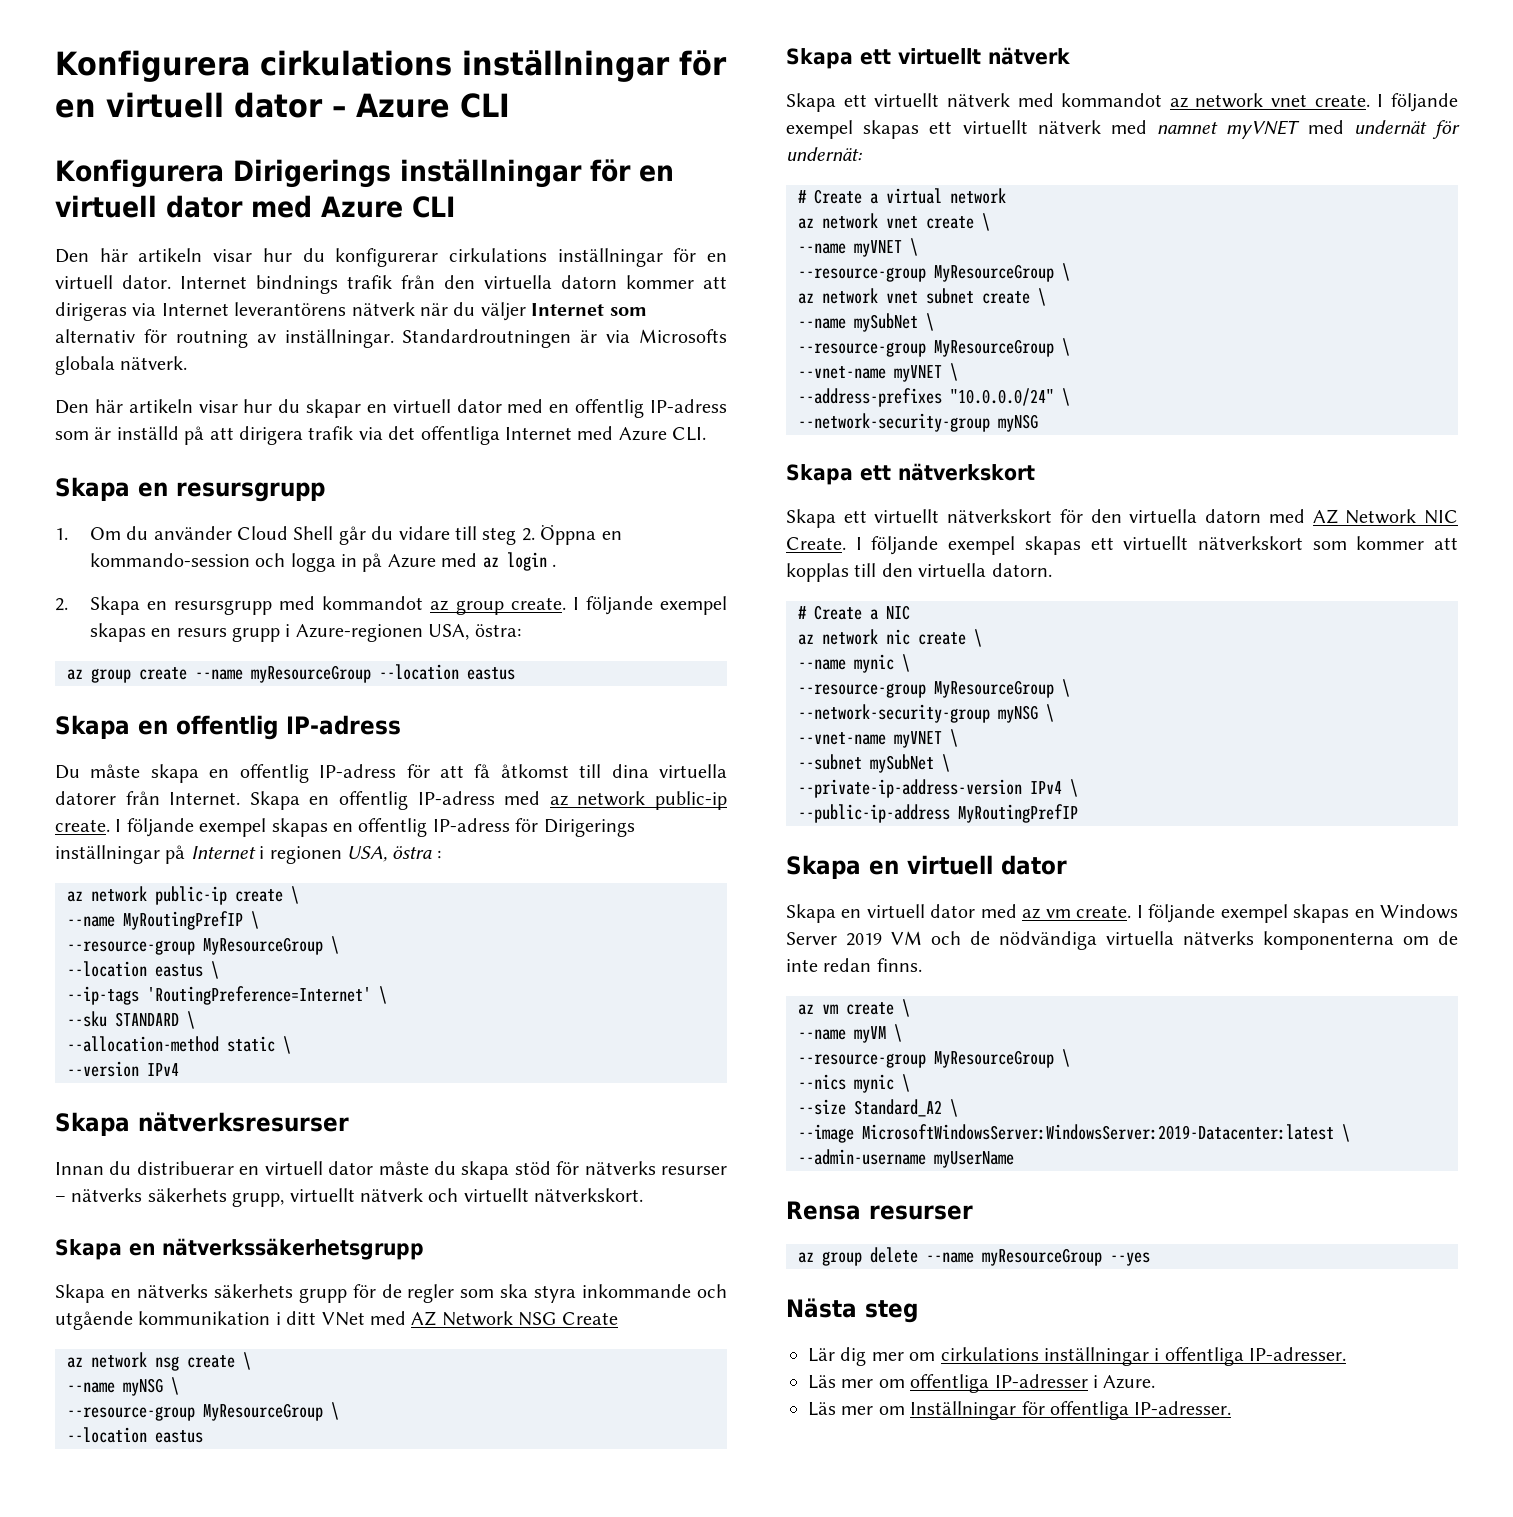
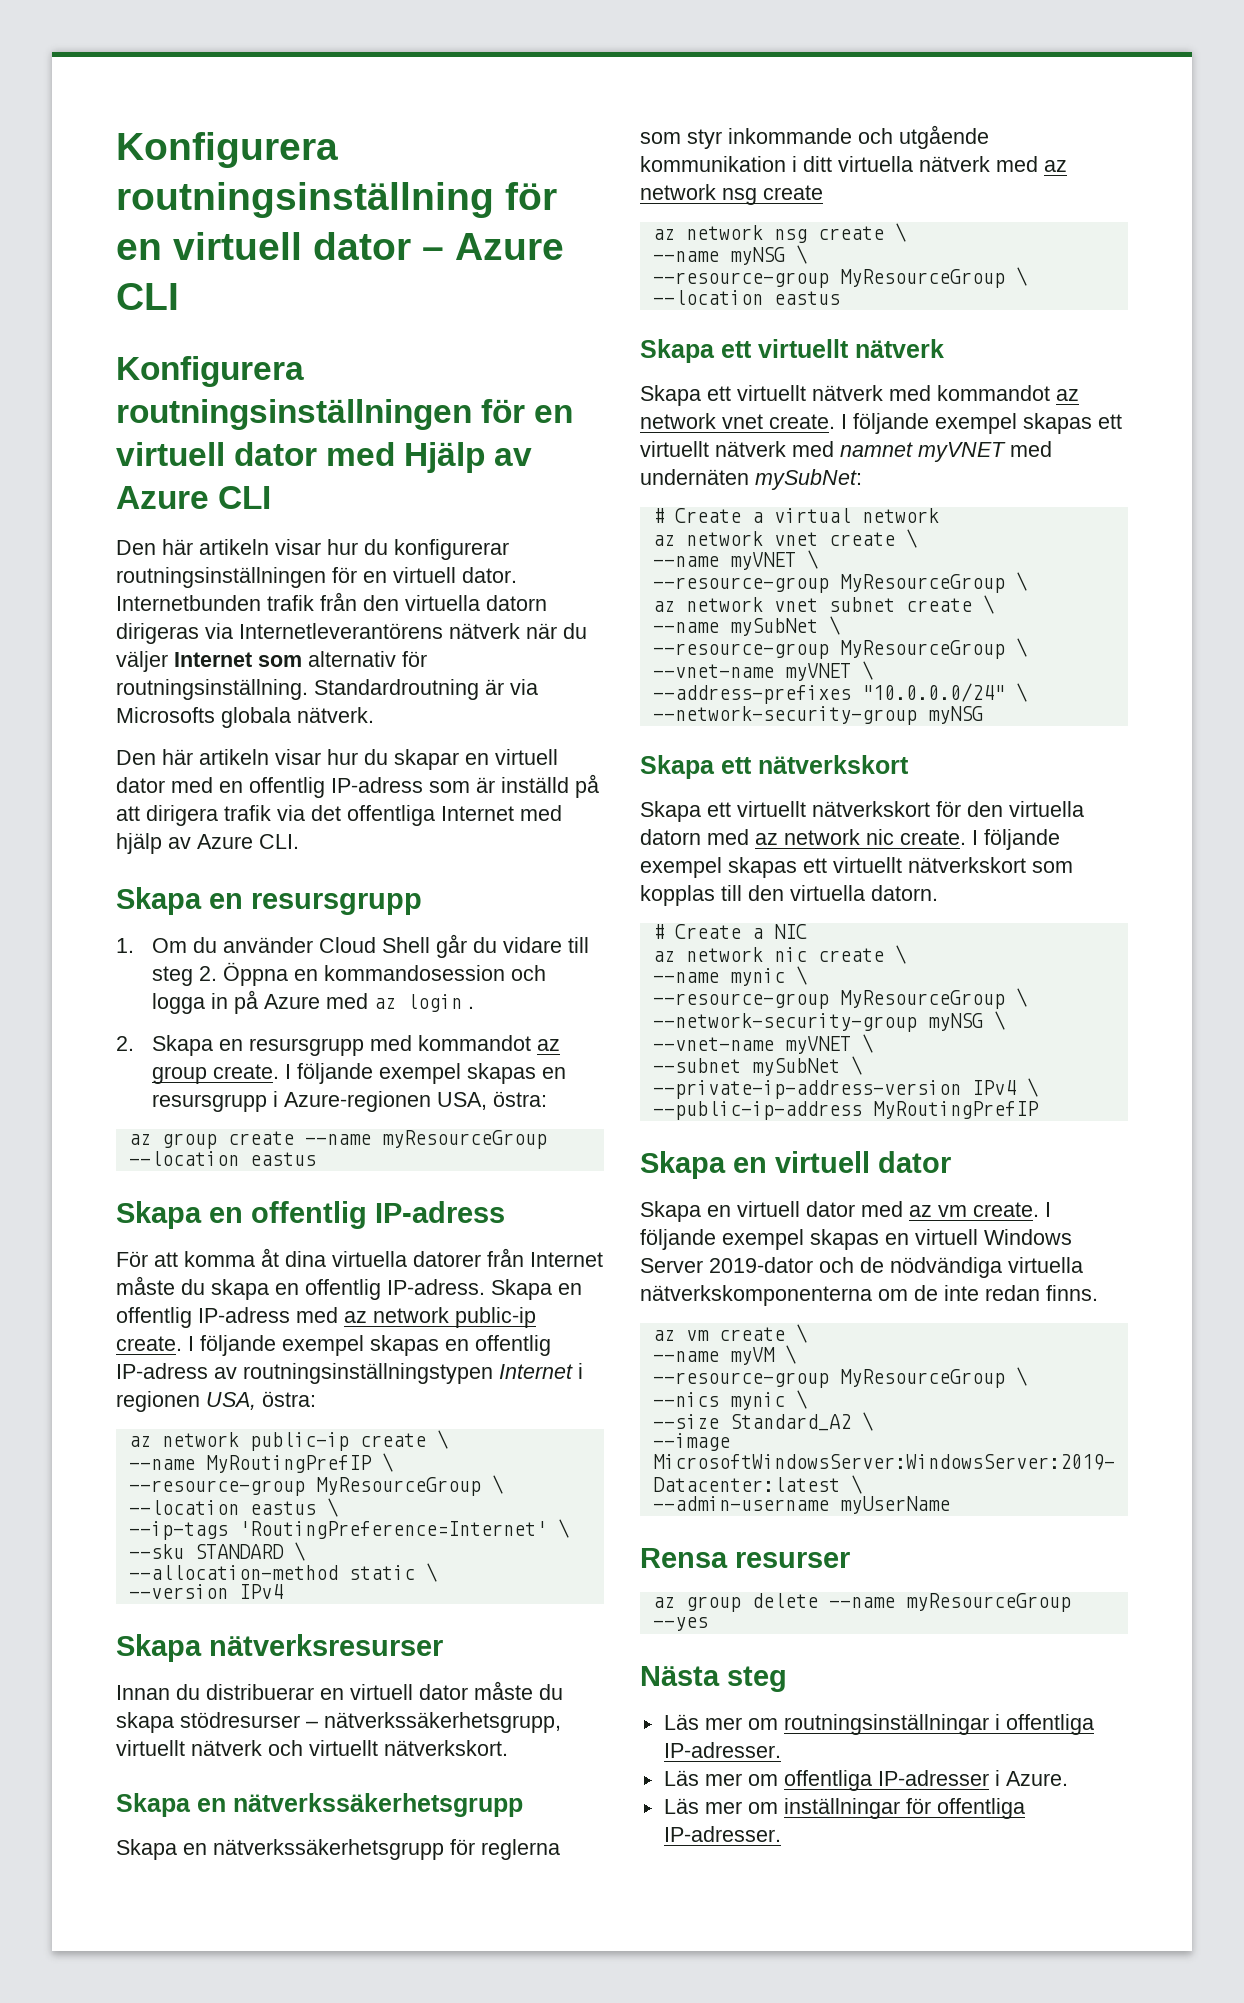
- Konfigurera cirkulations inställningar för en virtuell dator – Azure CLI
+ Konfigurera routningsinställning för en virtuell dator – Azure CLI
- Konfigurera Dirigerings inställningar för en virtuell dator med Azure CLI
+ Konfigurera routningsinställningen för en virtuell dator med Hjälp av Azure CLI
- Den här artikeln visar hur du konfigurerar cirkulations inställningar för en virtuell dator.
+ Den här artikeln visar hur du konfigurerar routningsinställningen för en virtuell dator.
- Internet bindnings trafik från den virtuella datorn kommer att dirigeras via Internet leverantörens nätverk när du väljer Internet som alternativ för routning av inställningar. Standardroutningen är via Microsofts globala nätverk.
+ Internetbunden trafik från den virtuella datorn dirigeras via Internetleverantörens nätverk när du väljer Internet som alternativ för routningsinställning. Standardroutning är via Microsofts globala nätverk.
- Den här artikeln visar hur du skapar en virtuell dator med en offentlig IP-adress som är inställd på att dirigera trafik via det offentliga Internet med Azure CLI.
+ Den här artikeln visar hur du skapar en virtuell dator med en offentlig IP-adress som är inställd på att dirigera trafik via det offentliga Internet med hjälp av Azure CLI.
- 1. Om du använder Cloud Shell går du vidare till steg 2. Öppna en kommando-session och logga in på Azure med az login .
+ 1. Om du använder Cloud Shell går du vidare till steg 2. Öppna en kommandosession och logga in på Azure med az login .
- I följande exempel skapas en resurs grupp i Azure-regionen USA, östra:
+ I följande exempel skapas en resursgrupp i Azure-regionen USA, östra:
- Du måste skapa en offentlig IP-adress för att få åtkomst till dina virtuella datorer från Internet.
+ För att komma åt dina virtuella datorer från Internet måste du skapa en offentlig IP-adress.
- I följande exempel skapas en offentlig IP-adress för Dirigerings inställningar på Internet i regionen USA, östra :
+ I följande exempel skapas en offentlig IP-adress av routningsinställningstypen Internet i regionen USA, östra:
- Innan du distribuerar en virtuell dator måste du skapa stöd för nätverks resurser – nätverks säkerhets grupp, virtuellt nätverk och virtuellt nätverkskort.
+ Innan du distribuerar en virtuell dator måste du skapa stödresurser – nätverkssäkerhetsgrupp, virtuellt nätverk och virtuellt nätverkskort.
- Skapa en nätverks säkerhets grupp för de regler som ska styra inkommande och utgående kommunikation i ditt VNet med AZ Network NSG Create
+ Skapa en nätverkssäkerhetsgrupp för reglerna som styr inkommande och utgående kommunikation i ditt virtuella nätverk med az network nsg create
- I följande exempel skapas ett virtuellt nätverk med namnet myVNET med undernät för undernät:
+ I följande exempel skapas ett virtuellt nätverk med namnet myVNET med undernäten mySubNet:
- Skapa ett virtuellt nätverkskort för den virtuella datorn med AZ Network NIC Create.
+ Skapa ett virtuellt nätverkskort för den virtuella datorn med az network nic create.
- I följande exempel skapas ett virtuellt nätverkskort som kommer att kopplas till den virtuella datorn.
+ I följande exempel skapas ett virtuellt nätverkskort som kopplas till den virtuella datorn.
- I följande exempel skapas en Windows Server 2019 VM och de nödvändiga virtuella nätverks komponenterna om de inte redan finns.
+ I följande exempel skapas en virtuell Windows Server 2019-dator och de nödvändiga virtuella nätverkskomponenterna om de inte redan finns.
- Lär dig mer om cirkulations inställningar i offentliga IP-adresser.
+ Läs mer om routningsinställningar i offentliga IP-adresser.
- Läs mer om Inställningar för offentliga IP-adresser.
+ Läs mer om inställningar för offentliga IP-adresser.

